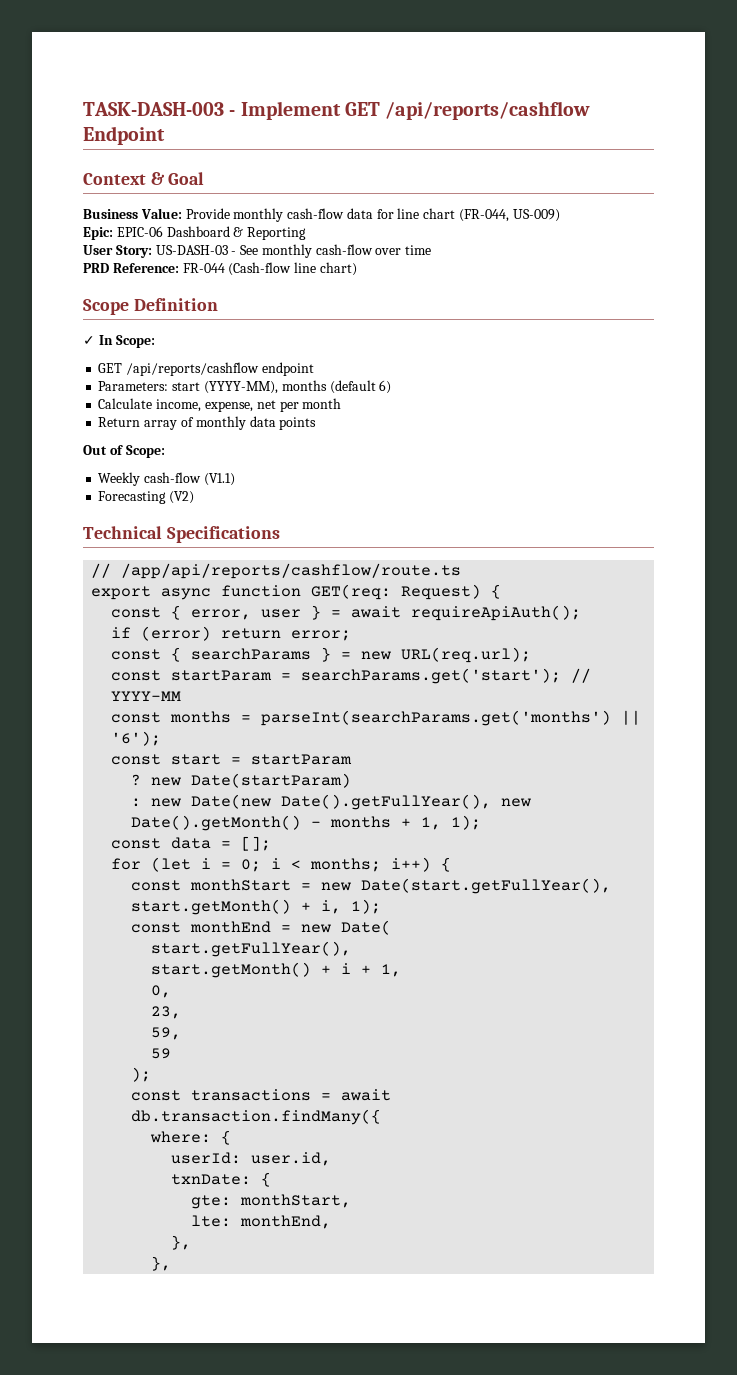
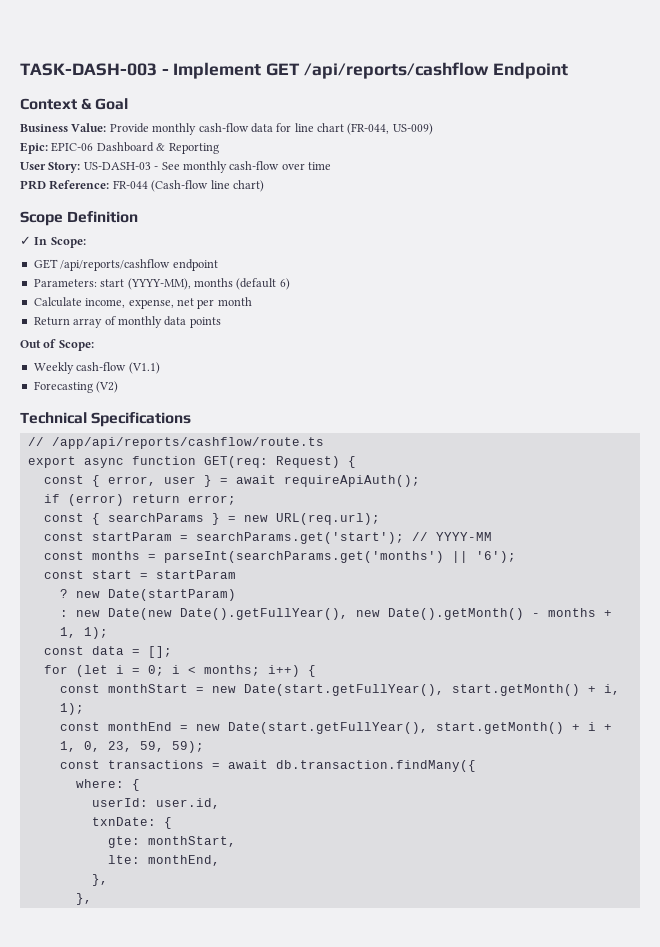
- const monthEnd = new Date(
- start.getFullYear(),
- start.getMonth() + i + 1,
- 0,
- 23,
- 59,
- 59
- );
+ const monthEnd = new Date(start.getFullYear(), start.getMonth() + i + 1, 0, 23, 59, 59);

